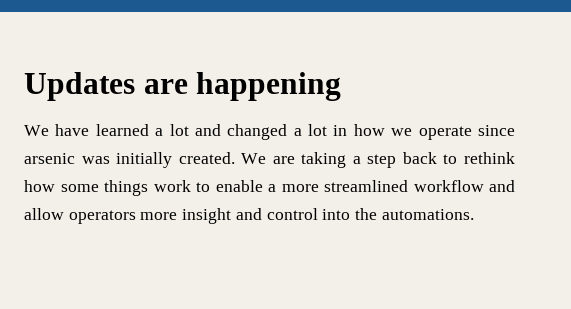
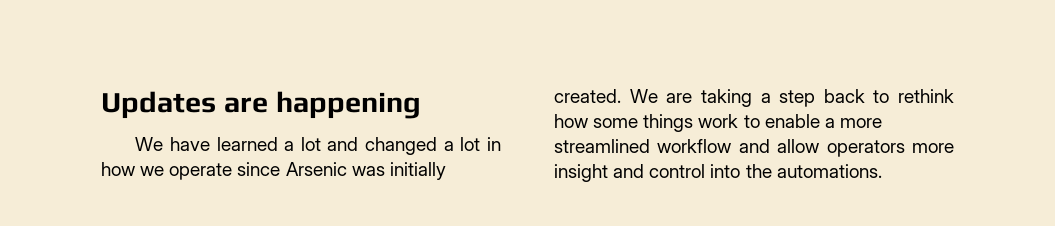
- We have learned a lot and changed a lot in how we operate since arsenic was initially created.
+ We have learned a lot and changed a lot in how we operate since Arsenic was initially created.

